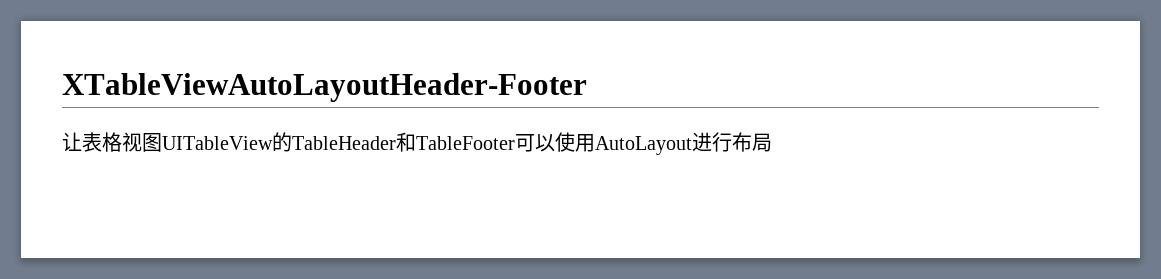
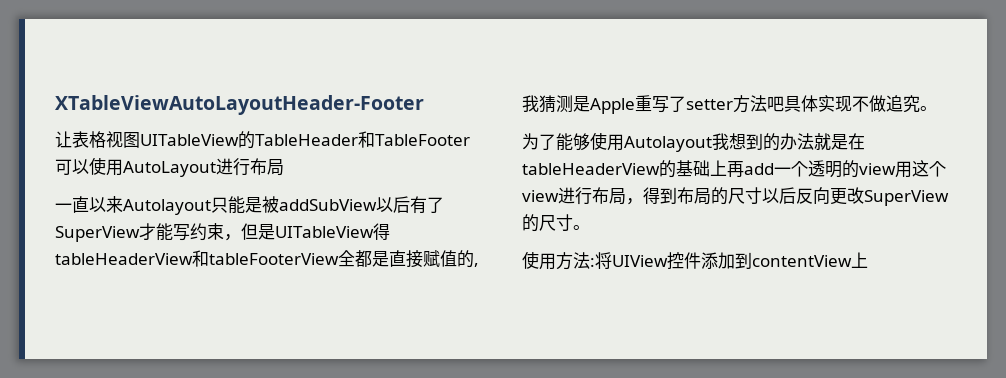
+ 一直以来Autolayout只能是被addSubView以后有了SuperView才能写约束，但是UITableView得tableHeaderView和tableFooterView全都是直接赋值的,我猜测是Apple重写了setter方法吧具体实现不做追究。
+ 为了能够使用Autolayout我想到的办法就是在tableHeaderView的基础上再add一个透明的view用这个view进行布局，得到布局的尺寸以后反向更改SuperView的尺寸。
+ 使用方法:将UIView控件添加到contentView上

